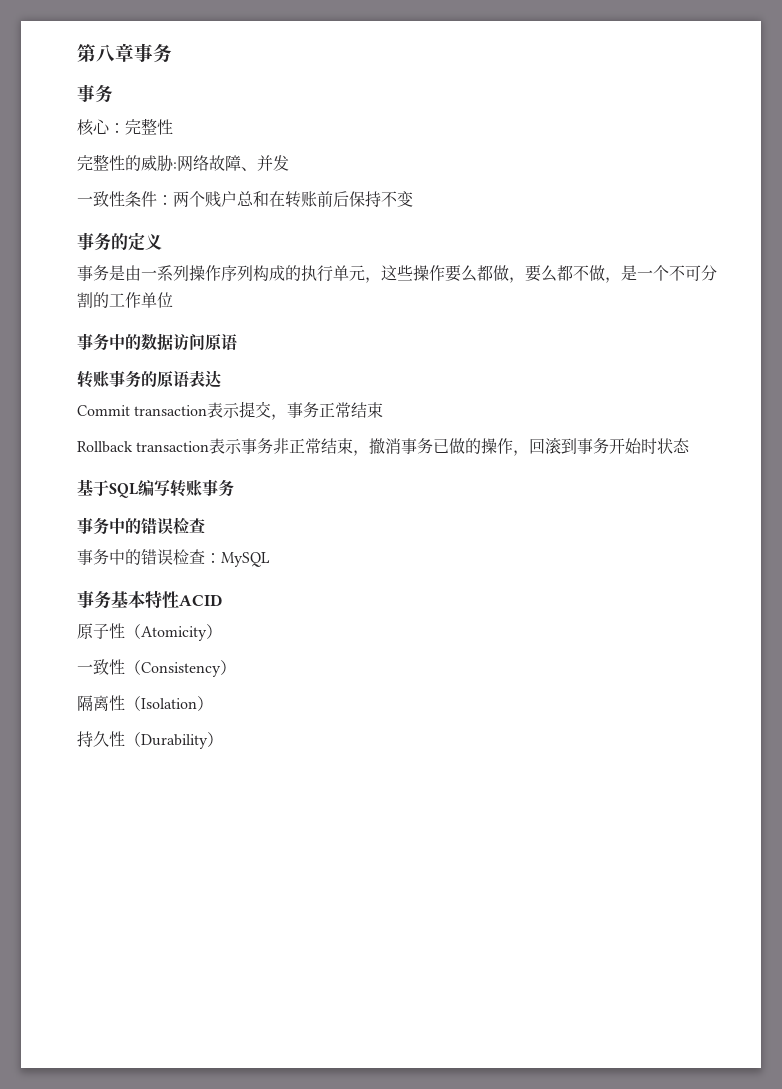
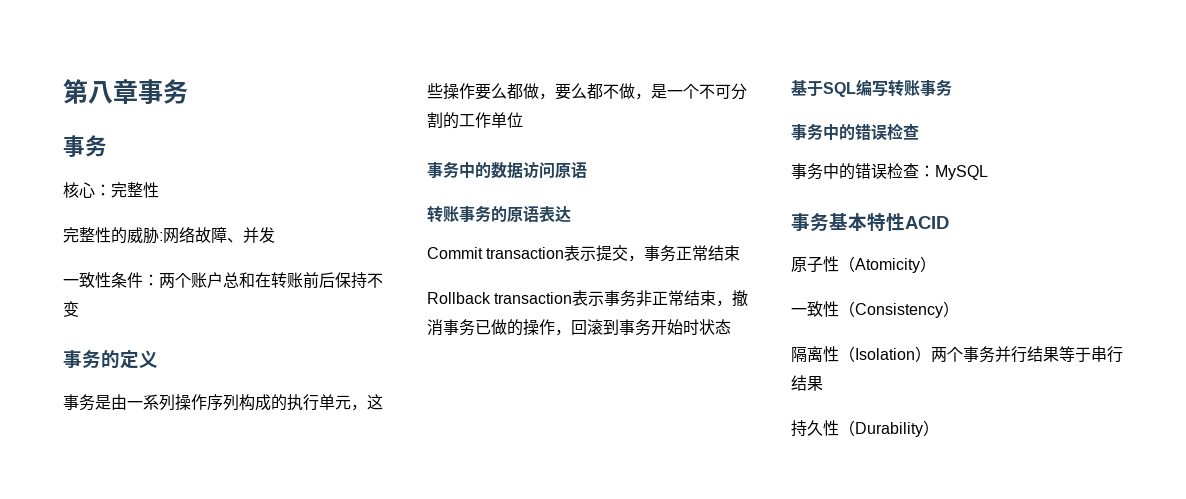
- 一致性条件：两个贱户总和在转账前后保持不变
+ 一致性条件：两个账户总和在转账前后保持不变
- 隔离性（Isolation）
+ 隔离性（Isolation）两个事务并行结果等于串行结果

